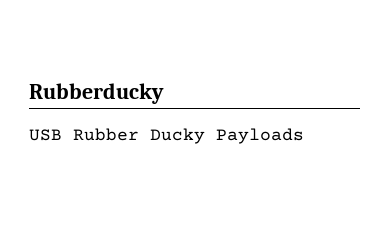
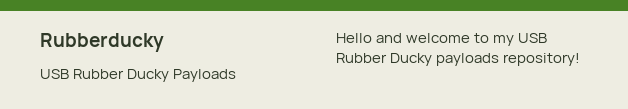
+ Hello and welcome to my USB Rubber Ducky payloads repository!

